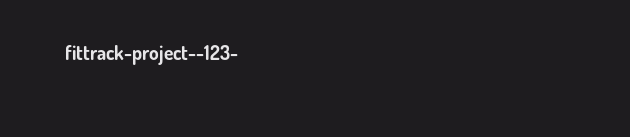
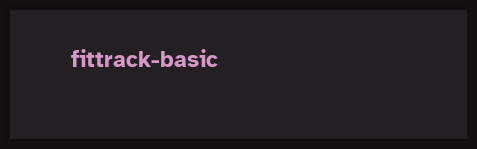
- fittrack-project--123-
+ fittrack-basic

